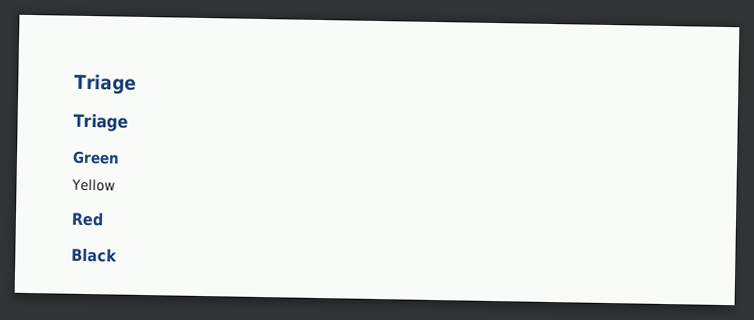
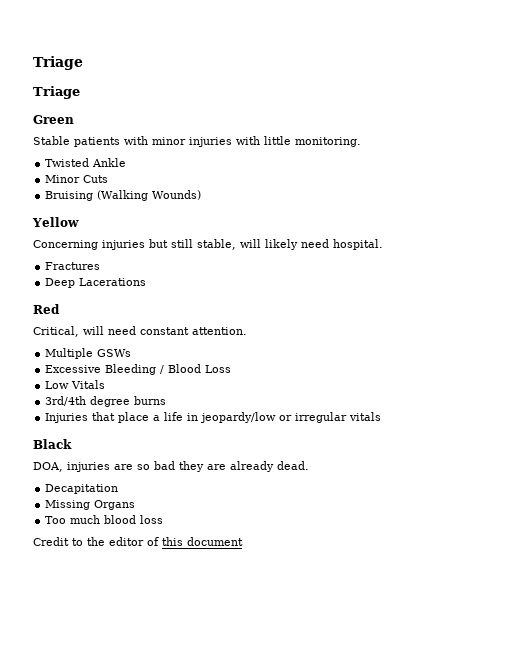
+ Stable patients with minor injuries with little monitoring.
+ Twisted Ankle
+ Minor Cuts
+ Bruising (Walking Wounds)
  Yellow
+ Concerning injuries but still stable, will likely need hospital.
+ Fractures
+ Deep Lacerations
  Red
+ Critical, will need constant attention.
+ Multiple GSWs
+ Excessive Bleeding / Blood Loss
+ Low Vitals
+ 3rd/4th degree burns
+ Injuries that place a life in jeopardy/low or irregular vitals
  Black
+ DOA, injuries are so bad they are already dead.
+ Decapitation
+ Missing Organs
+ Too much blood loss
+ Credit to the editor of this document

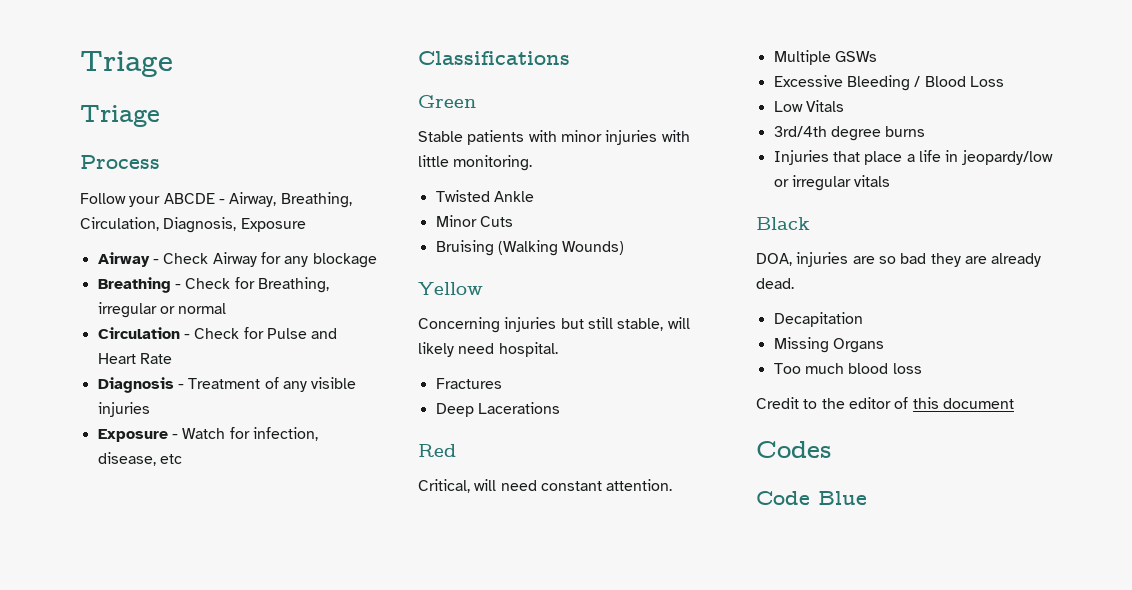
+ Process
+ Follow your ABCDE - Airway, Breathing, Circulation, Diagnosis, Exposure
+ Airway - Check Airway for any blockage
+ Breathing - Check for Breathing, irregular or normal
+ Circulation - Check for Pulse and Heart Rate
+ Diagnosis - Treatment of any visible injuries
+ Exposure - Watch for infection, disease, etc
+ Classifications
+ Codes
+ Code Blue

